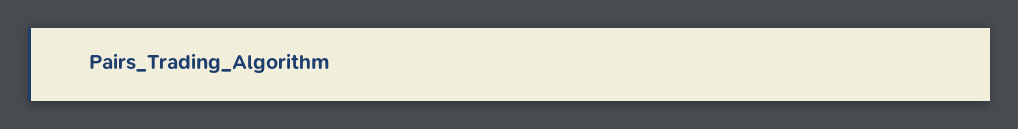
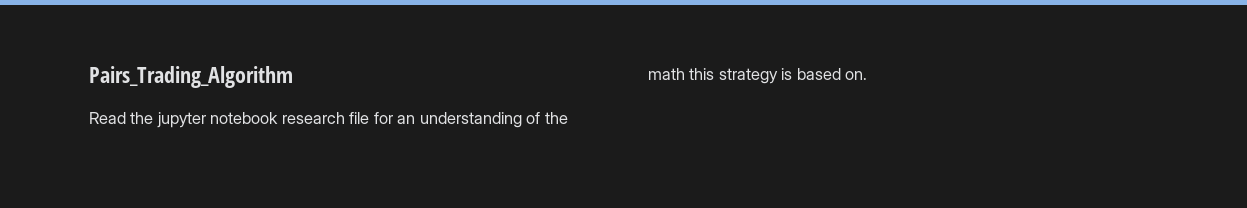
+ Read the jupyter notebook research file for an understanding of the math this strategy is based on.

